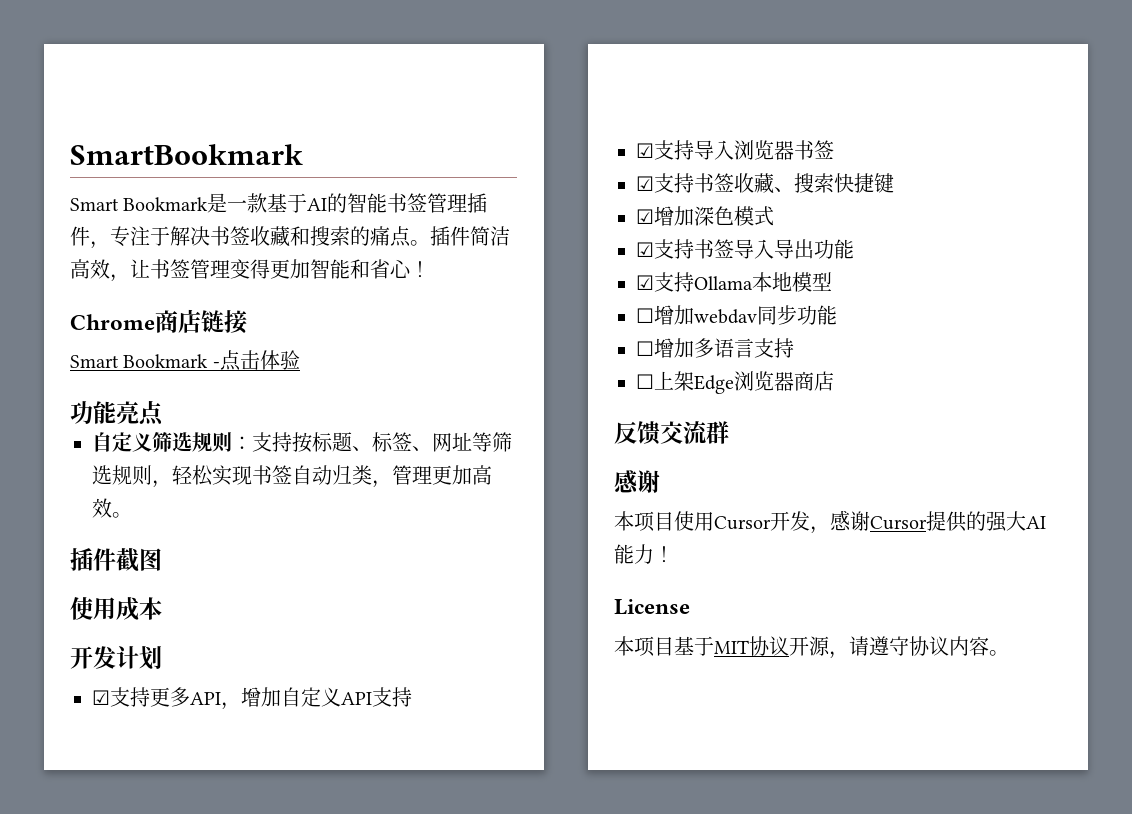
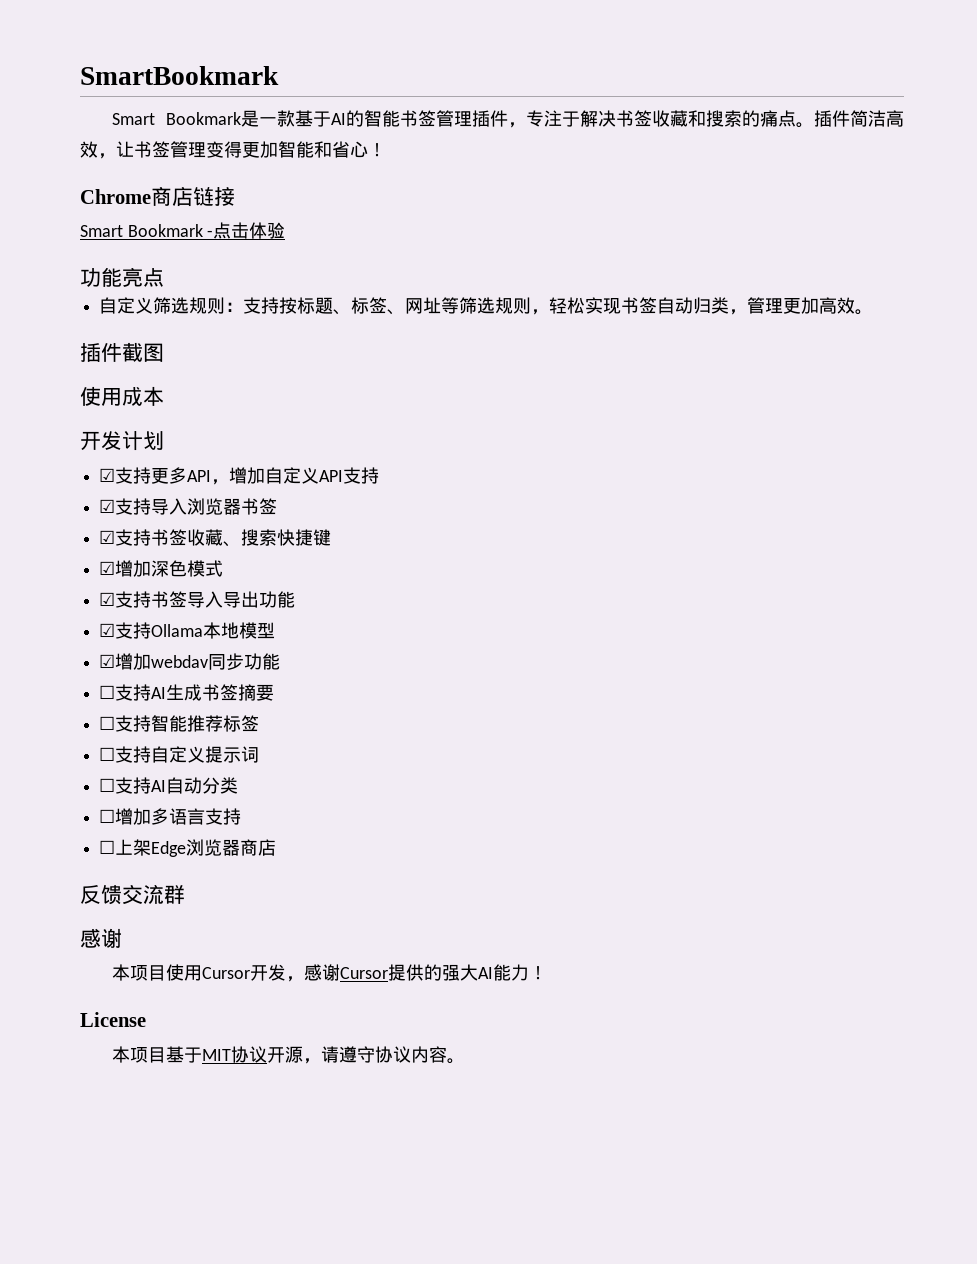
- ☐增加webdav同步功能
+ ☑增加webdav同步功能
+ ☐支持AI生成书签摘要
+ ☐支持智能推荐标签
+ ☐支持自定义提示词
+ ☐支持AI自动分类

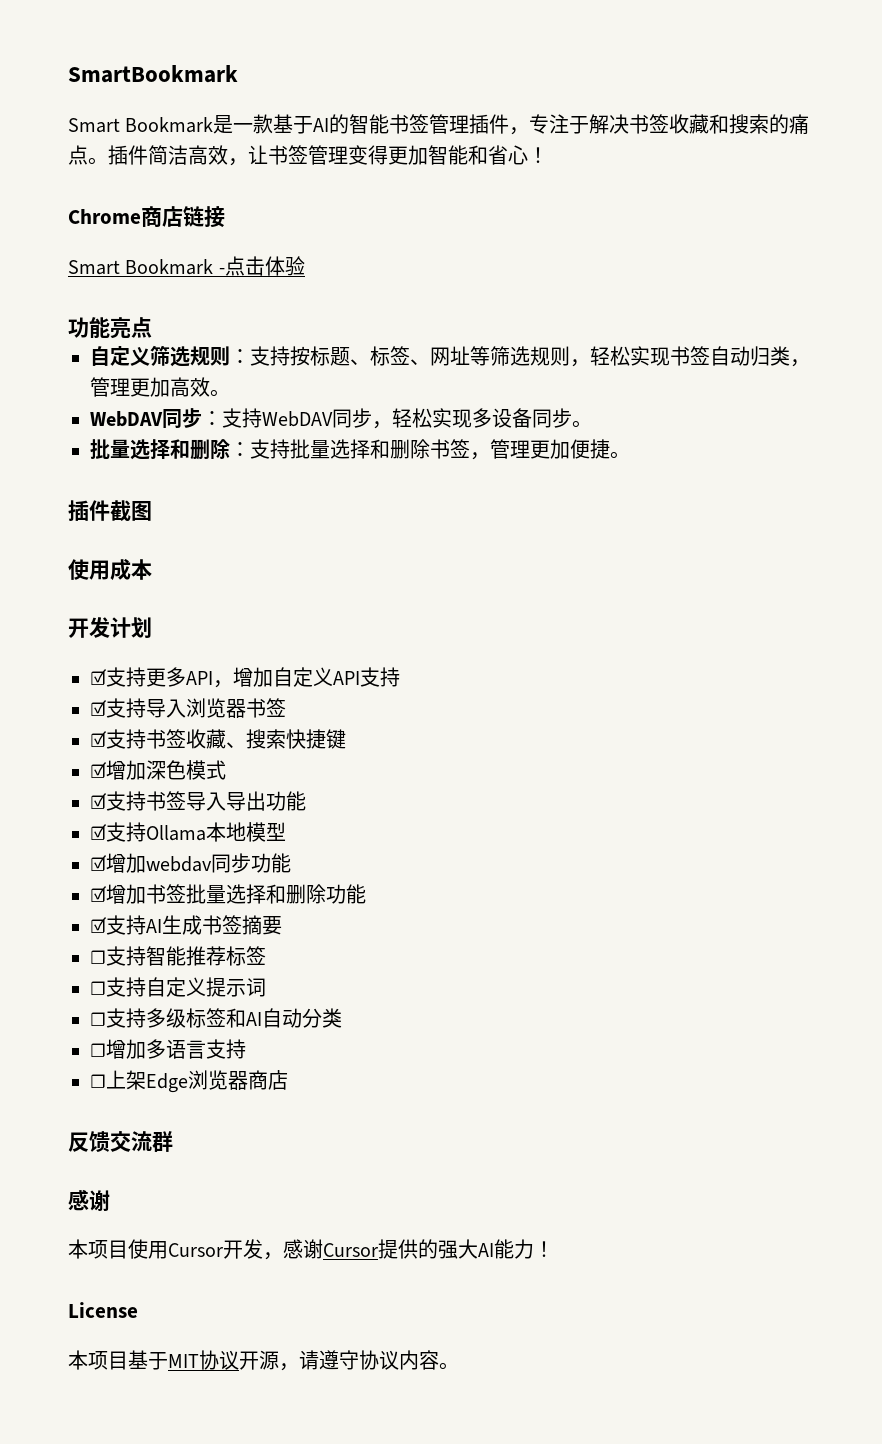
+ WebDAV同步：支持WebDAV同步，轻松实现多设备同步。
+ 批量选择和删除：支持批量选择和删除书签，管理更加便捷。
- ☐支持AI生成书签摘要
+ ☑增加书签批量选择和删除功能
+ ☑支持AI生成书签摘要
- ☐支持AI自动分类
+ ☐支持多级标签和AI自动分类

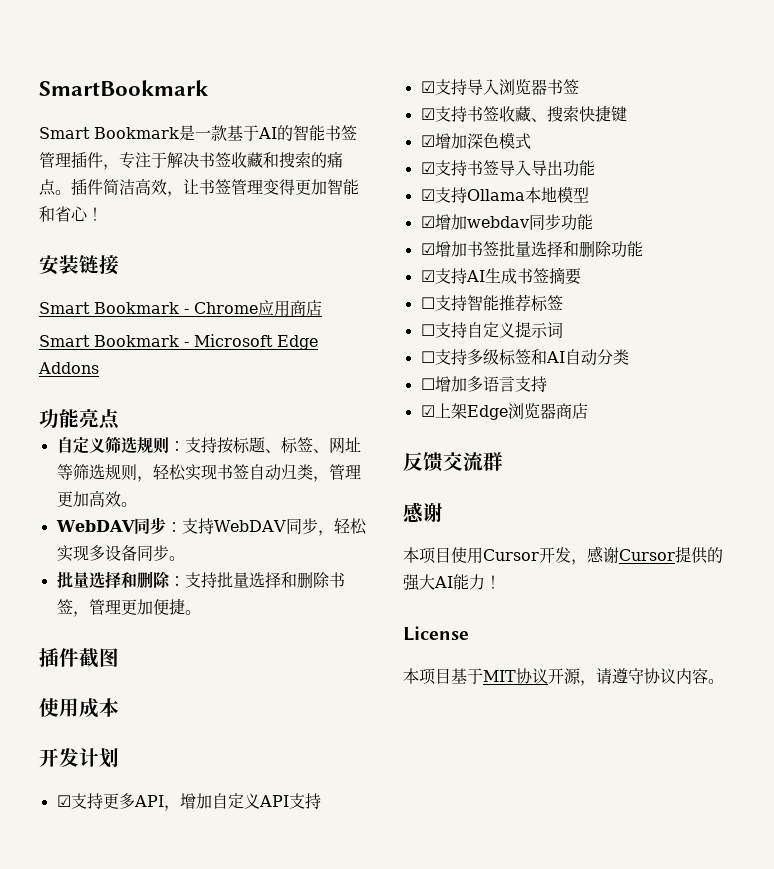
- Chrome商店链接
+ 安装链接
- Smart Bookmark -点击体验
+ Smart Bookmark - Chrome应用商店
+ Smart Bookmark - Microsoft Edge Addons
- ☐上架Edge浏览器商店
+ ☑上架Edge浏览器商店

